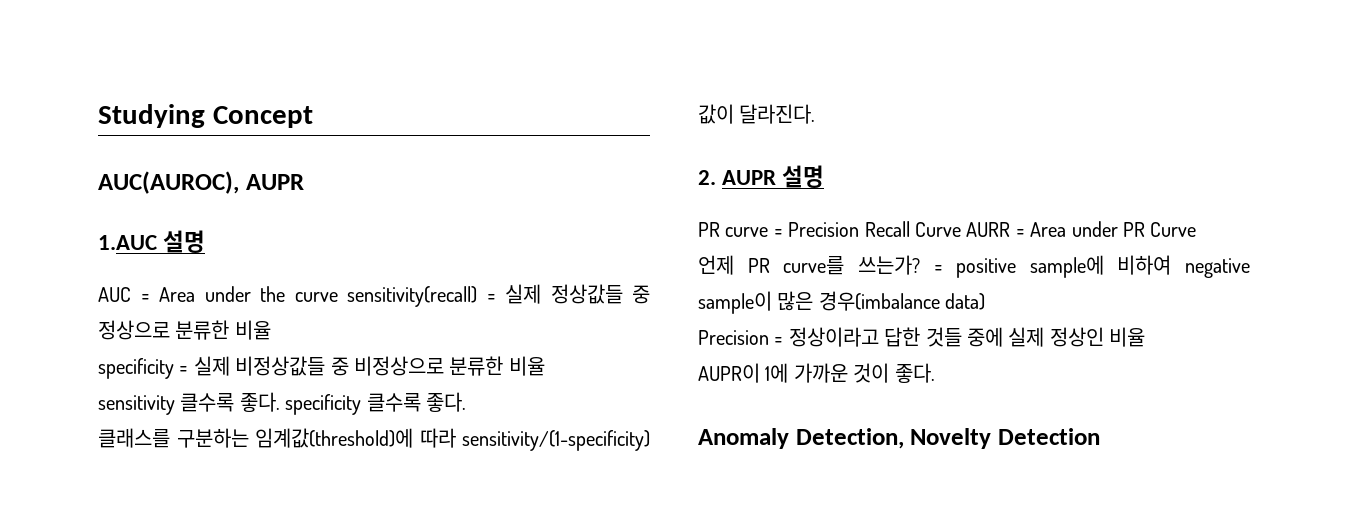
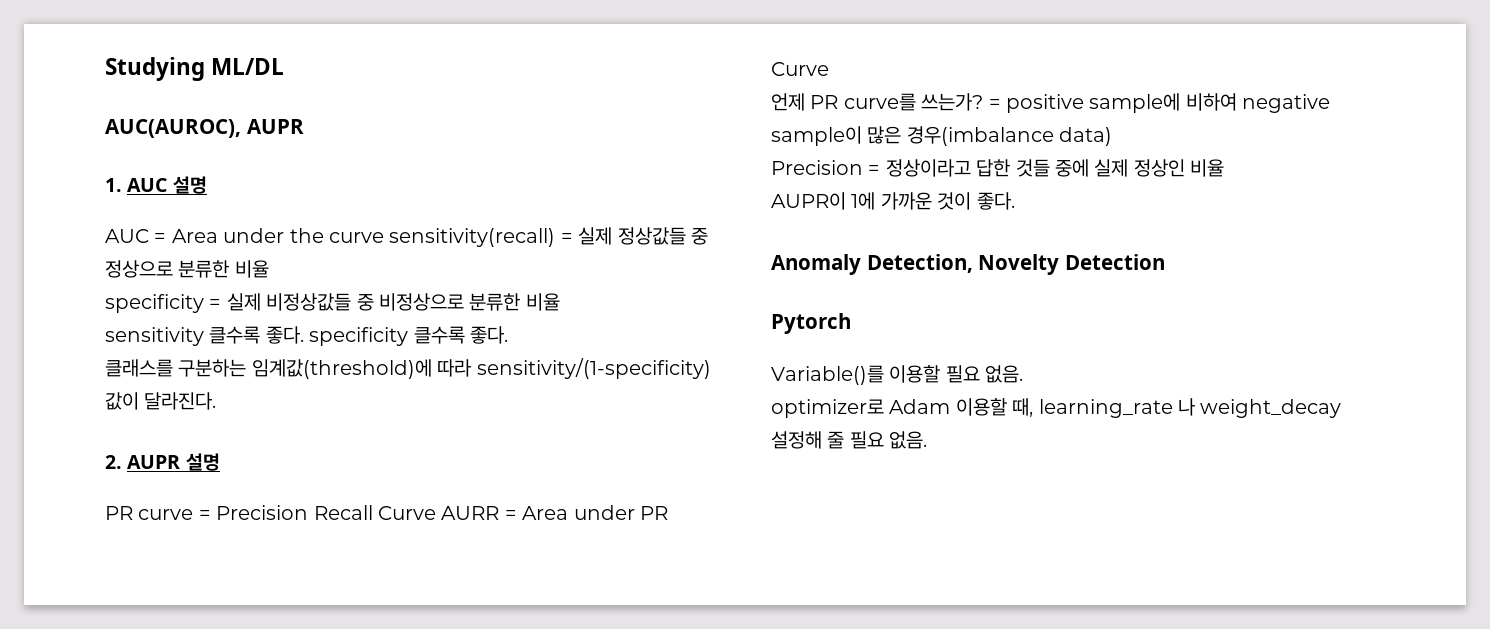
- Studying Concept
+ Studying ML/DL
- 1.AUC 설명
+ 1. AUC 설명
+ Pytorch
+ Variable()를 이용할 필요 없음.
+ optimizer로 Adam 이용할 때, learning_rate 나 weight_decay 설정해 줄 필요 없음.

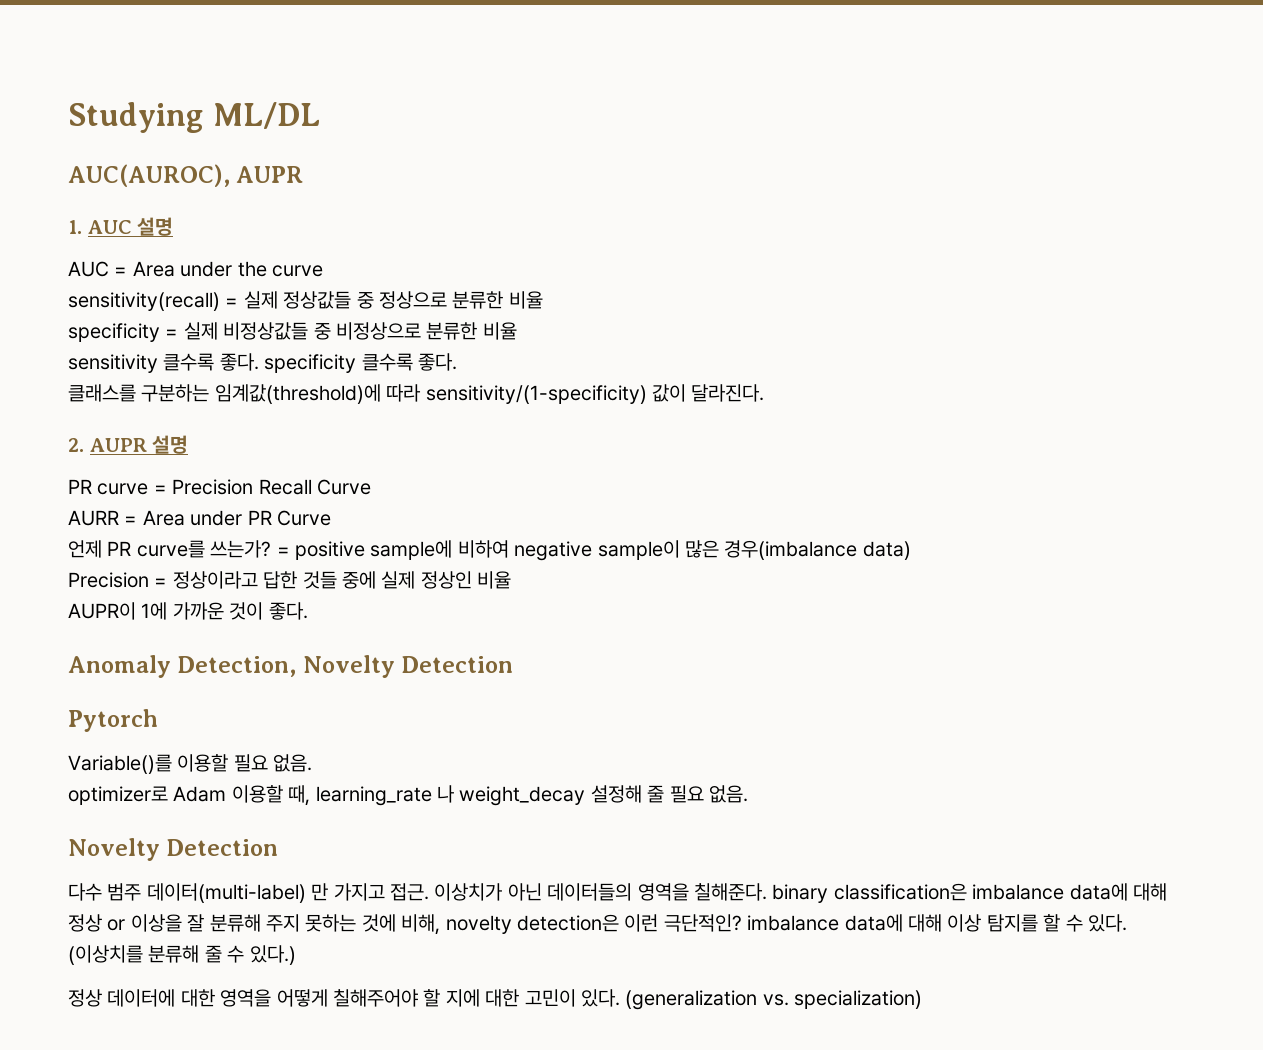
- AUC = Area under the curve sensitivity(recall) = 실제 정상값들 중 정상으로 분류한 비율
+ AUC = Area under the curve
+ sensitivity(recall) = 실제 정상값들 중 정상으로 분류한 비율
- PR curve = Precision Recall Curve AURR = Area under PR Curve
+ PR curve = Precision Recall Curve
+ AURR = Area under PR Curve
  optimizer로 Adam 이용할 때, learning_rate 나 weight_decay 설정해 줄 필요 없음.
+ Novelty Detection
+ 다수 범주 데이터(multi-label) 만 가지고 접근. 이상치가 아닌 데이터들의 영역을 칠해준다. binary classification은 imbalance data에 대해 정상 or 이상을 잘 분류해 주지 못하는 것에 비해, novelty detection은 이런 극단적인? imbalance data에 대해 이상 탐지를 할 수 있다. (이상치를 분류해 줄 수 있다.)
+ 정상 데이터에 대한 영역을 어떻게 칠해주어야 할 지에 대한 고민이 있다. (generalization vs. specialization)

